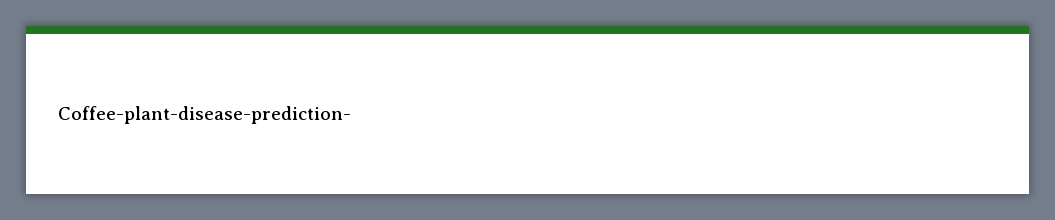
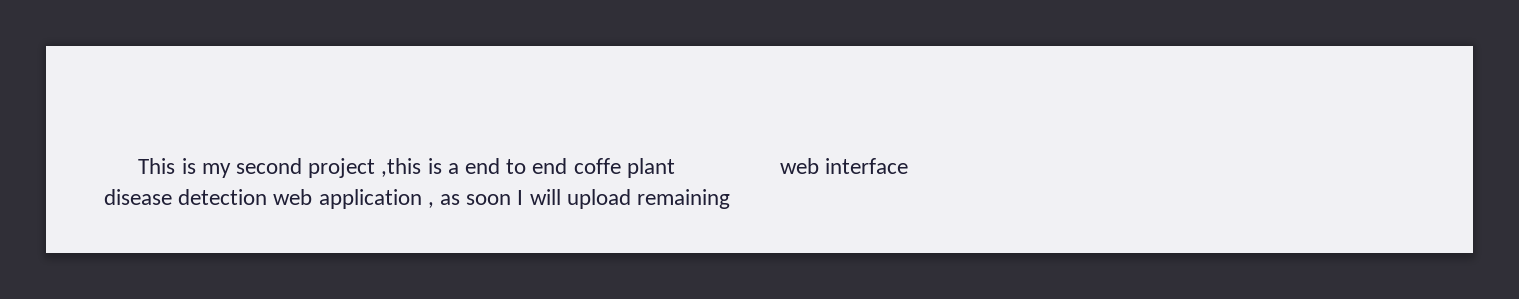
- Coffee-plant-disease-prediction-
+ This is my second project ,this is a end to end coffe plant disease detection web application , as soon I will upload remaining web interface

